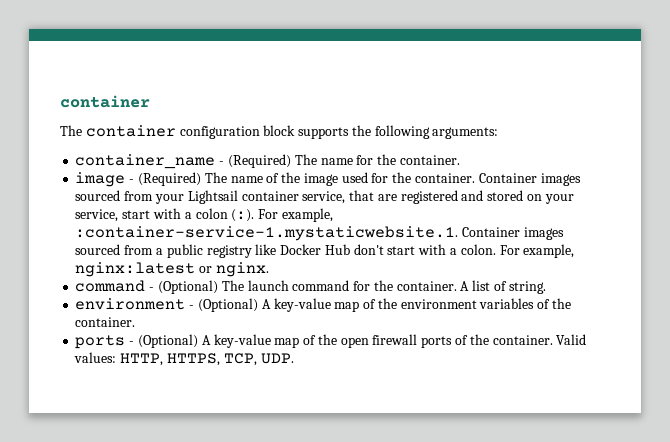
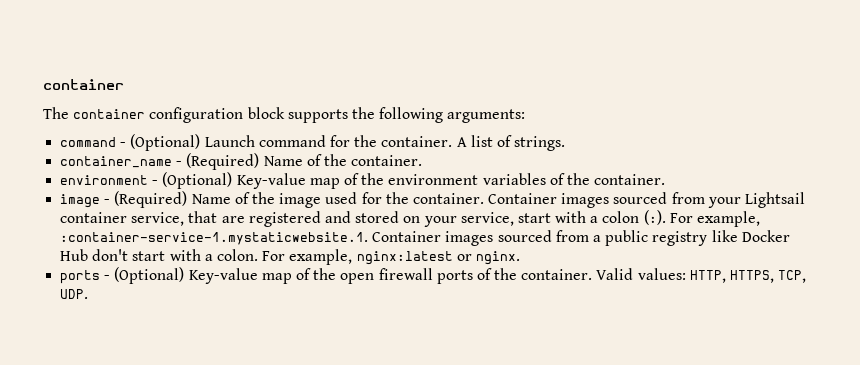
- container_name - (Required) The name for the container.
+ command - (Optional) Launch command for the container. A list of strings.
+ container_name - (Required) Name of the container.
+ environment - (Optional) Key-value map of the environment variables of the container.
- image - (Required) The name of the image used for the container.
+ image - (Required) Name of the image used for the container.
- command - (Optional) The launch command for the container. A list of string.
- environment - (Optional) A key-value map of the environment variables of the container.
- ports - (Optional) A key-value map of the open firewall ports of the container.
+ ports - (Optional) Key-value map of the open firewall ports of the container.

